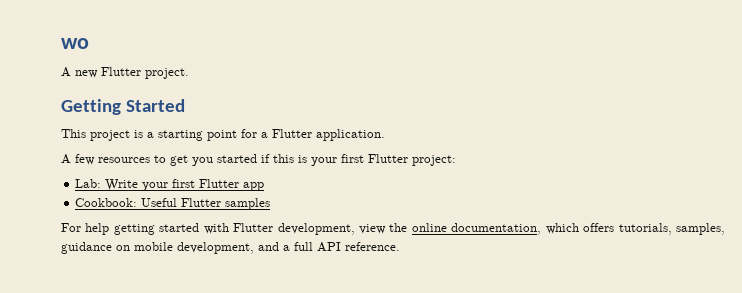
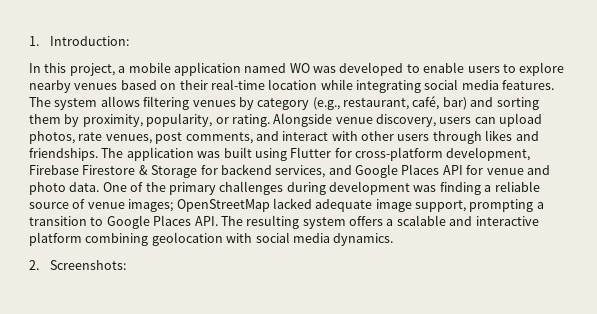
- wo
- A new Flutter project.
- Getting Started
- This project is a starting point for a Flutter application.
- A few resources to get you started if this is your first Flutter project:
- Lab: Write your first Flutter app
- Cookbook: Useful Flutter samples
- For help getting started with Flutter development, view the online documentation, which offers tutorials, samples, guidance on mobile development, and a full API reference.
+ 1. Introduction:
+ In this project, a mobile application named WO was developed to enable users to explore nearby venues based on their real-time location while integrating social media features. The system allows filtering venues by category (e.g., restaurant, café, bar) and sorting them by proximity, popularity, or rating. Alongside venue discovery, users can upload photos, rate venues, post comments, and interact with other users through likes and friendships. The application was built using Flutter for cross-platform development, Firebase Firestore & Storage for backend services, and Google Places API for venue and photo data. One of the primary challenges during development was finding a reliable source of venue images; OpenStreetMap lacked adequate image support, prompting a transition to Google Places API. The resulting system offers a scalable and interactive platform combining geolocation with social media dynamics.
+ 2. Screenshots:

